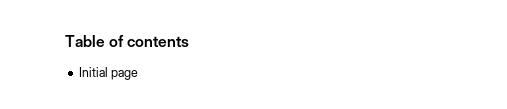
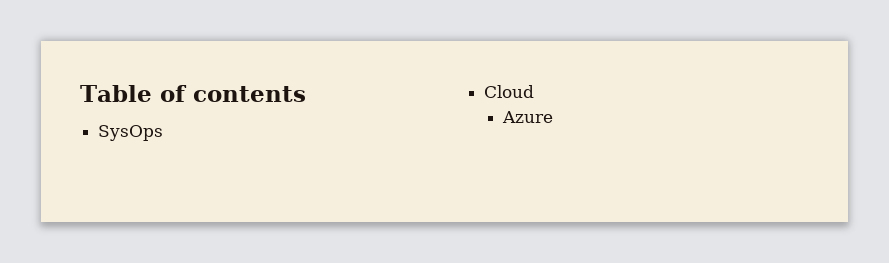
- Initial page
+ SysOps
+ Cloud
+ Azure

